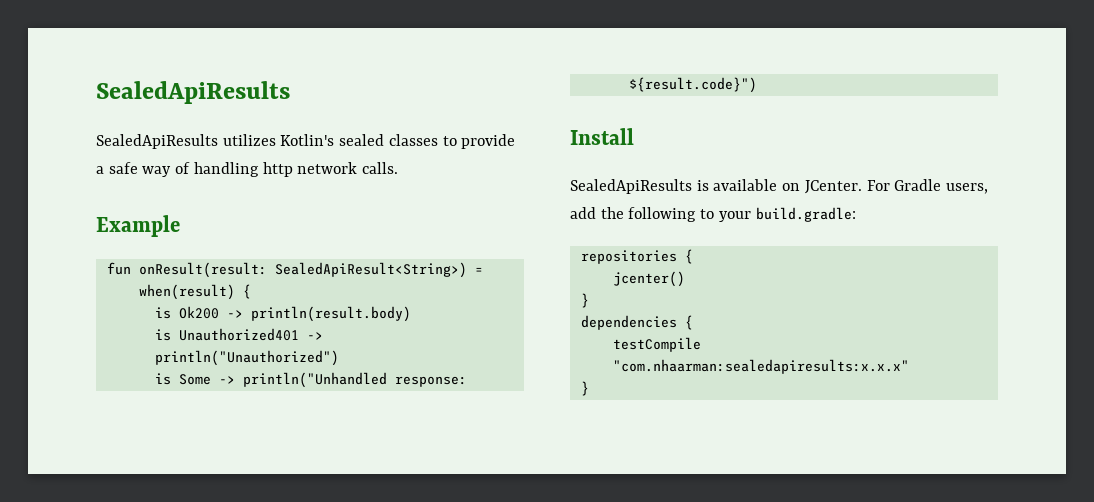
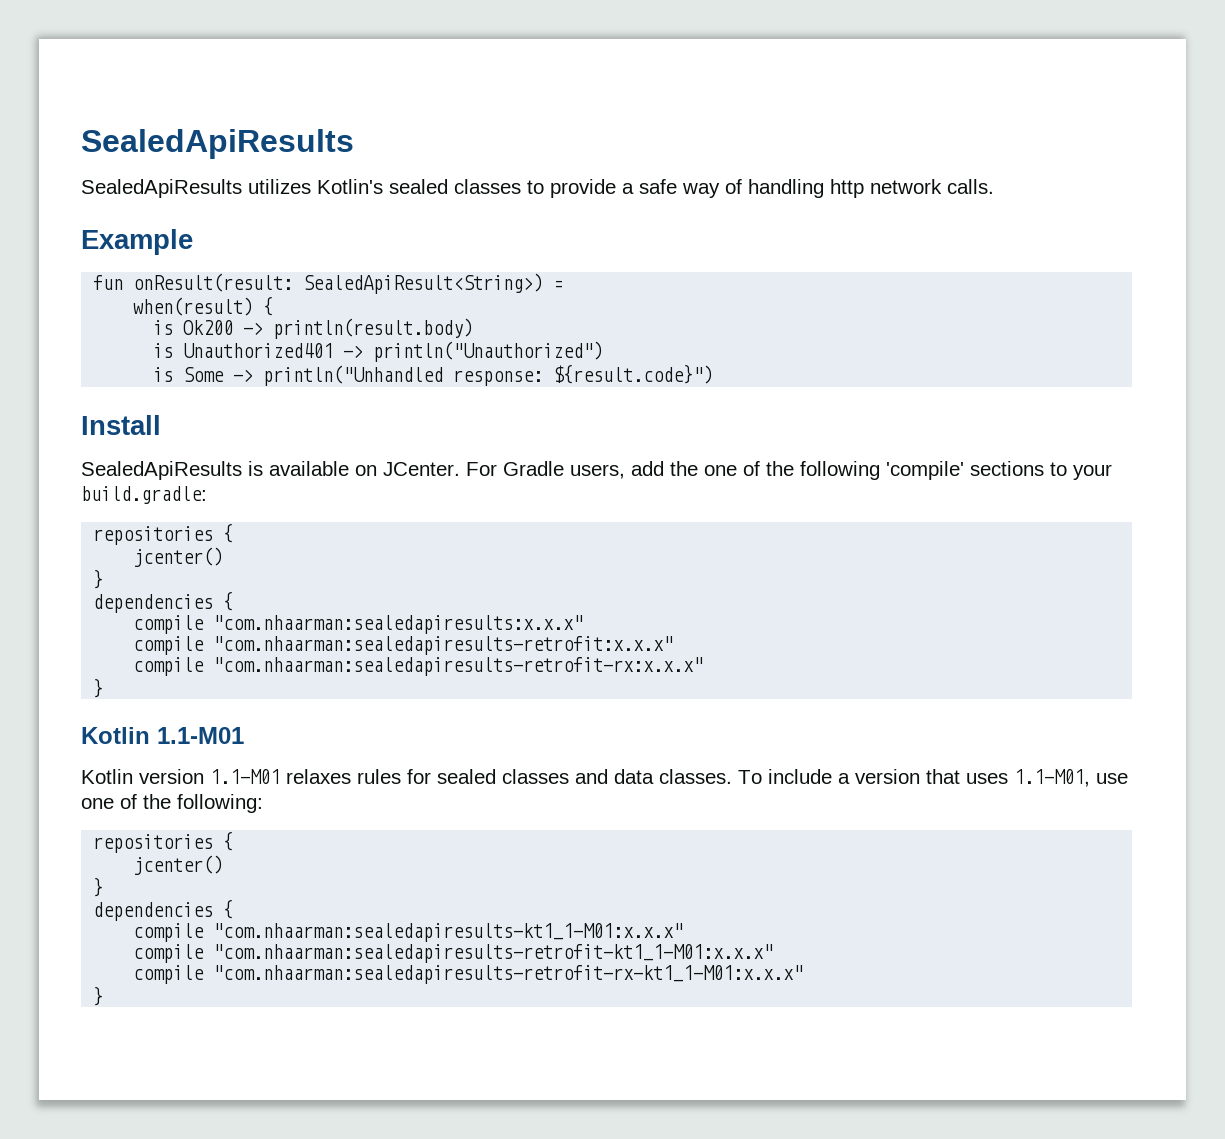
- For Gradle users, add the following to your build.gradle:
+ For Gradle users, add the one of the following 'compile' sections to your build.gradle:
- testCompile "com.nhaarman:sealedapiresults:x.x.x"
+ compile "com.nhaarman:sealedapiresults:x.x.x"
+ compile "com.nhaarman:sealedapiresults-retrofit:x.x.x"
+ compile "com.nhaarman:sealedapiresults-retrofit-rx:x.x.x"
+ }
+ Kotlin 1.1-M01
+ Kotlin version 1.1-M01 relaxes rules for sealed classes and data classes. To include a version that uses 1.1-M01, use one of the following:
+ repositories {
+ jcenter()
+ }
+ dependencies {
+ compile "com.nhaarman:sealedapiresults-kt1_1-M01:x.x.x"
+ compile "com.nhaarman:sealedapiresults-retrofit-kt1_1-M01:x.x.x"
+ compile "com.nhaarman:sealedapiresults-retrofit-rx-kt1_1-M01:x.x.x"

